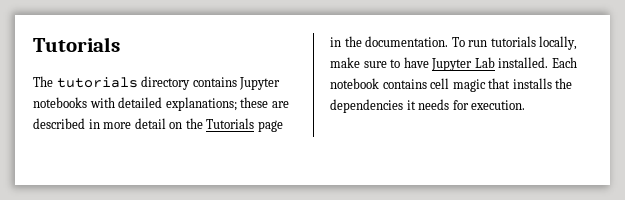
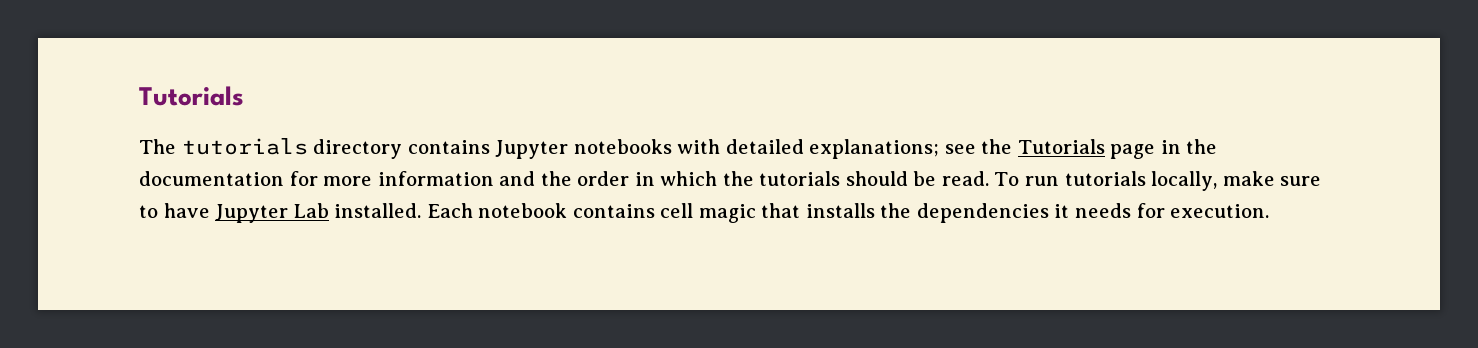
- The tutorials directory contains Jupyter notebooks with detailed explanations; these are described in more detail on the Tutorials page in the documentation.
+ The tutorials directory contains Jupyter notebooks with detailed explanations; see the Tutorials page in the documentation for more information and the order in which the tutorials should be read.

